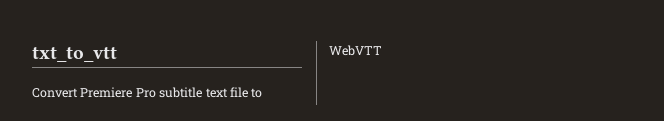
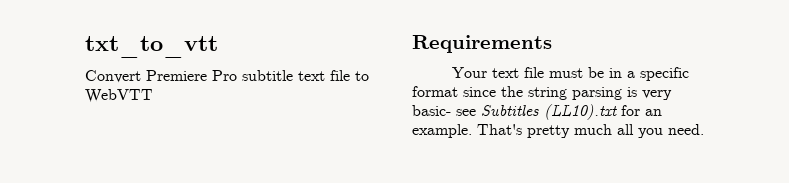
+ Requirements
+ Your text file must be in a specific format since the string parsing is very basic- see Subtitles (LL10).txt for an example. That's pretty much all you need.

